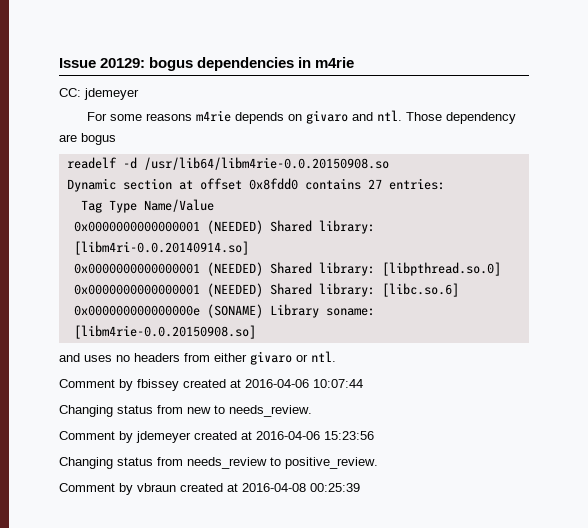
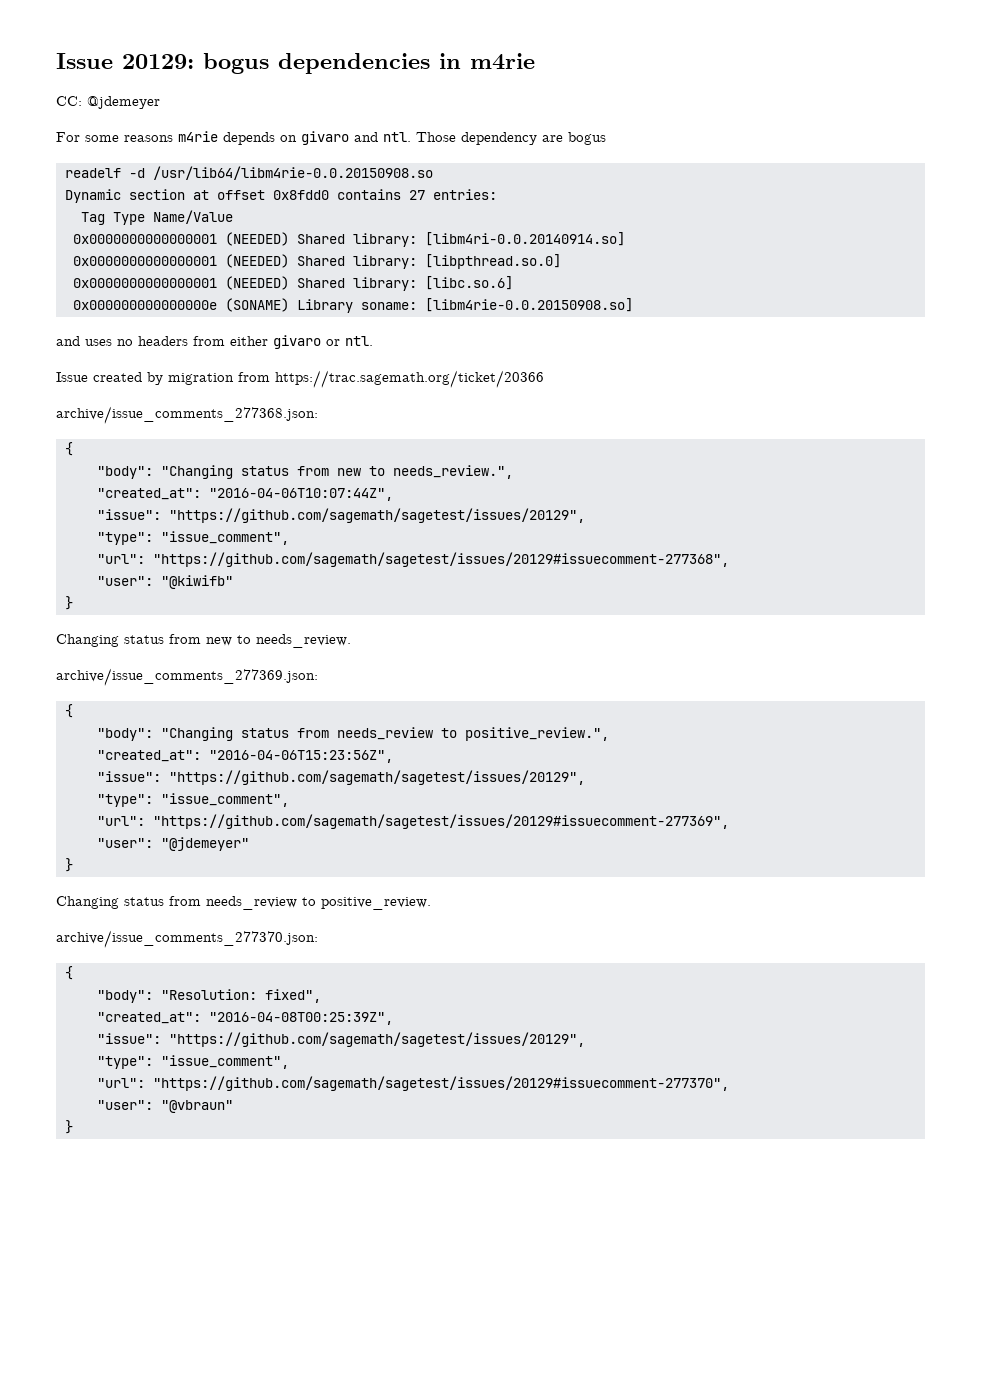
- CC: jdemeyer
+ CC: @jdemeyer
- Comment by fbissey created at 2016-04-06 10:07:44
+ Issue created by migration from https://trac.sagemath.org/ticket/20366
+ archive/issue_comments_277368.json:
+ {
+ "body": "Changing status from new to needs_review.",
+ "created_at": "2016-04-06T10:07:44Z",
+ "issue": "https://github.com/sagemath/sagetest/issues/20129",
+ "type": "issue_comment",
+ "url": "https://github.com/sagemath/sagetest/issues/20129#issuecomment-277368",
+ "user": "@kiwifb"
+ }
- Comment by jdemeyer created at 2016-04-06 15:23:56
+ archive/issue_comments_277369.json:
+ {
+ "body": "Changing status from needs_review to positive_review.",
+ "created_at": "2016-04-06T15:23:56Z",
+ "issue": "https://github.com/sagemath/sagetest/issues/20129",
+ "type": "issue_comment",
+ "url": "https://github.com/sagemath/sagetest/issues/20129#issuecomment-277369",
+ "user": "@jdemeyer"
+ }
- Comment by vbraun created at 2016-04-08 00:25:39
+ archive/issue_comments_277370.json:
+ {
+ "body": "Resolution: fixed",
+ "created_at": "2016-04-08T00:25:39Z",
+ "issue": "https://github.com/sagemath/sagetest/issues/20129",
+ "type": "issue_comment",
+ "url": "https://github.com/sagemath/sagetest/issues/20129#issuecomment-277370",
+ "user": "@vbraun"
+ }

